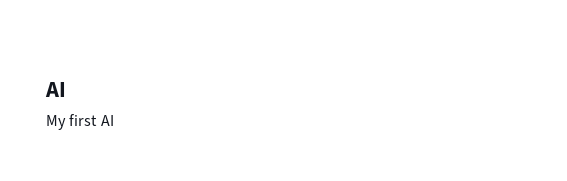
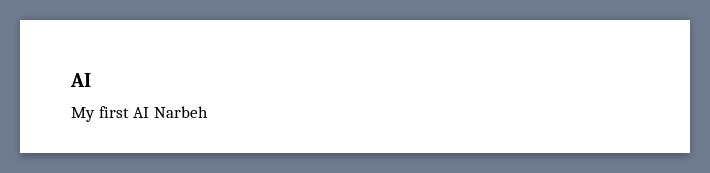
- My first AI
+ My first AI Narbeh

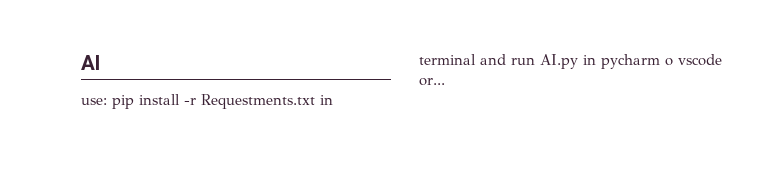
- My first AI Narbeh
+ use: pip install -r Requestments.txt in terminal and run AI.py in pycharm o vscode or...

